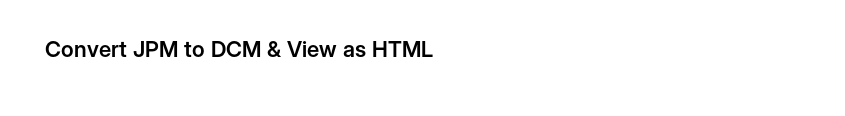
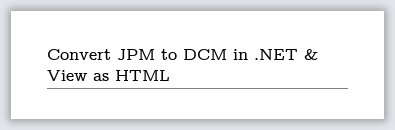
- Convert JPM to DCM & View as HTML
+ Convert JPM to DCM in .NET & View as HTML

